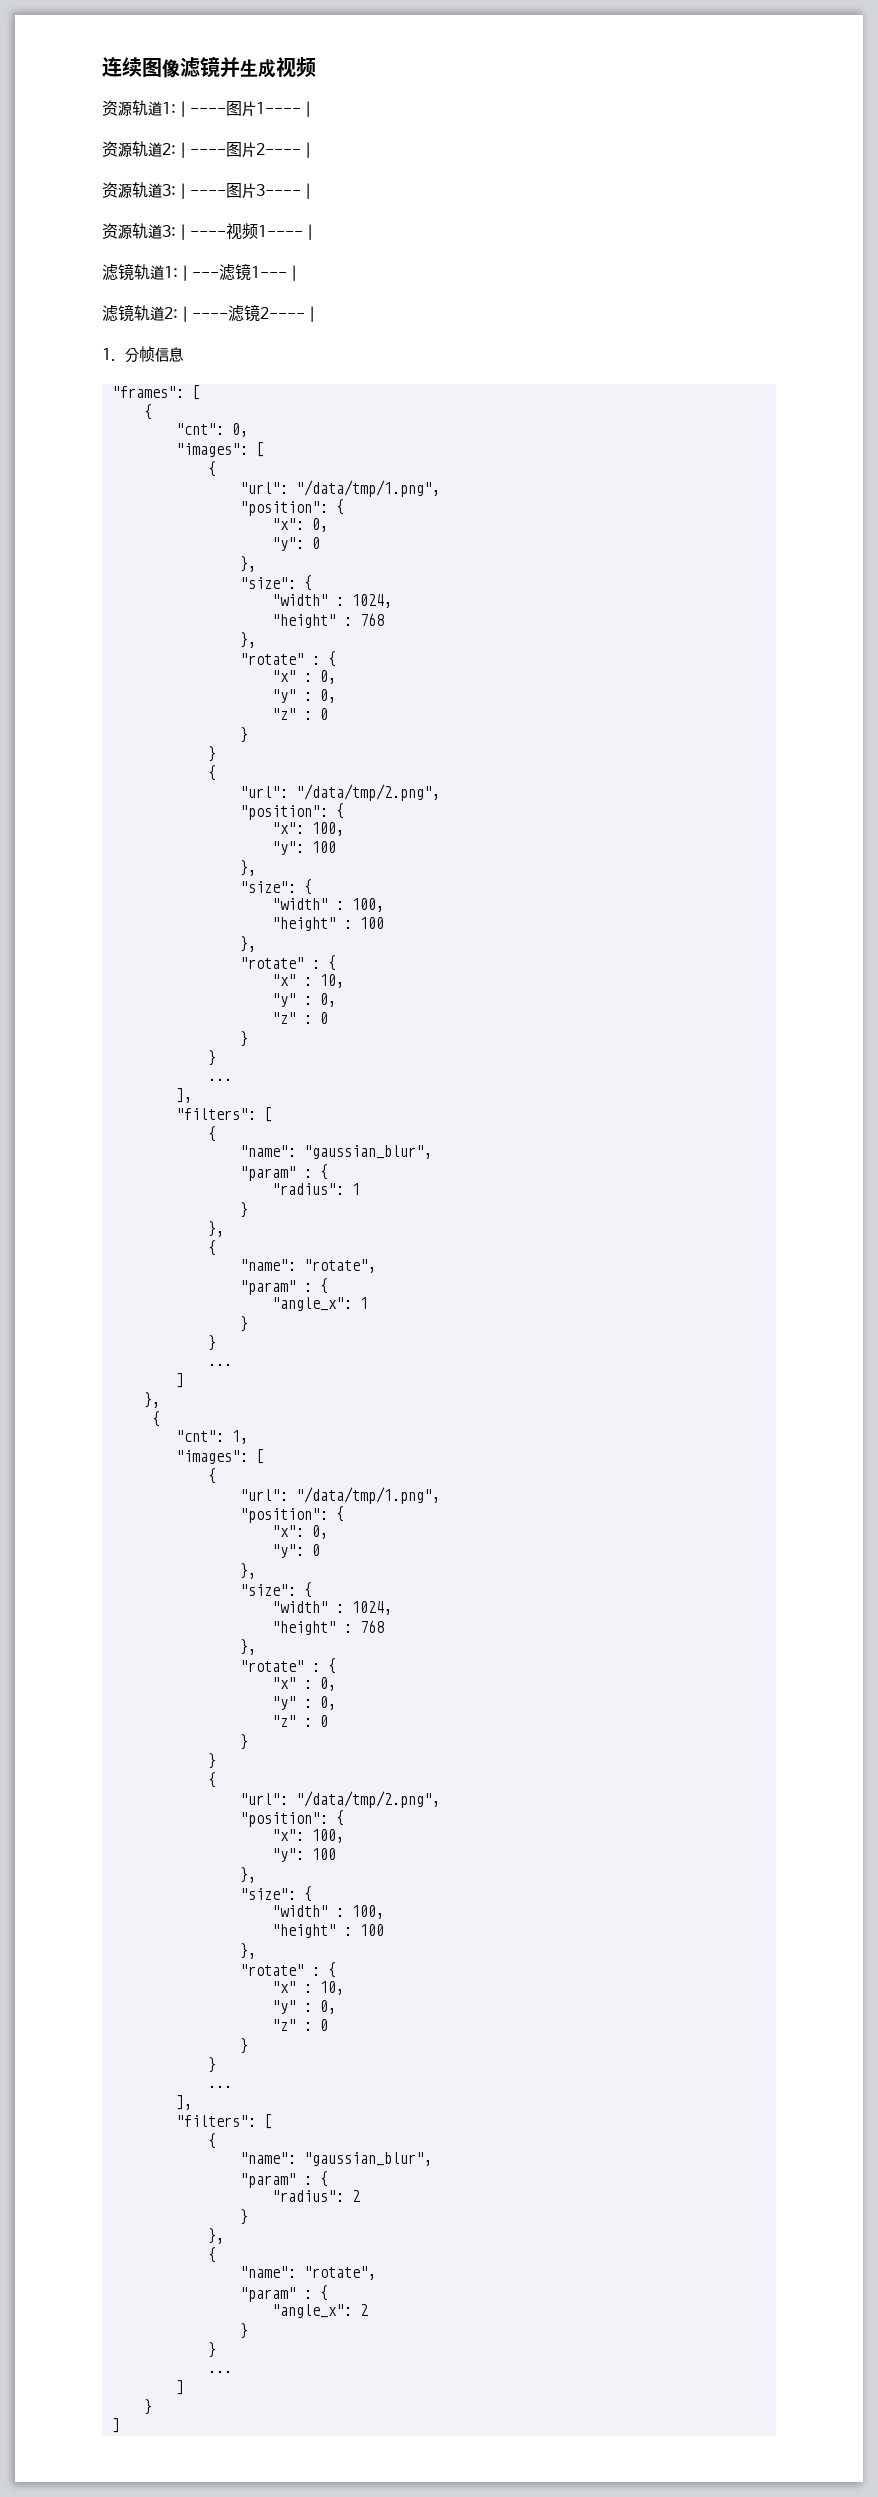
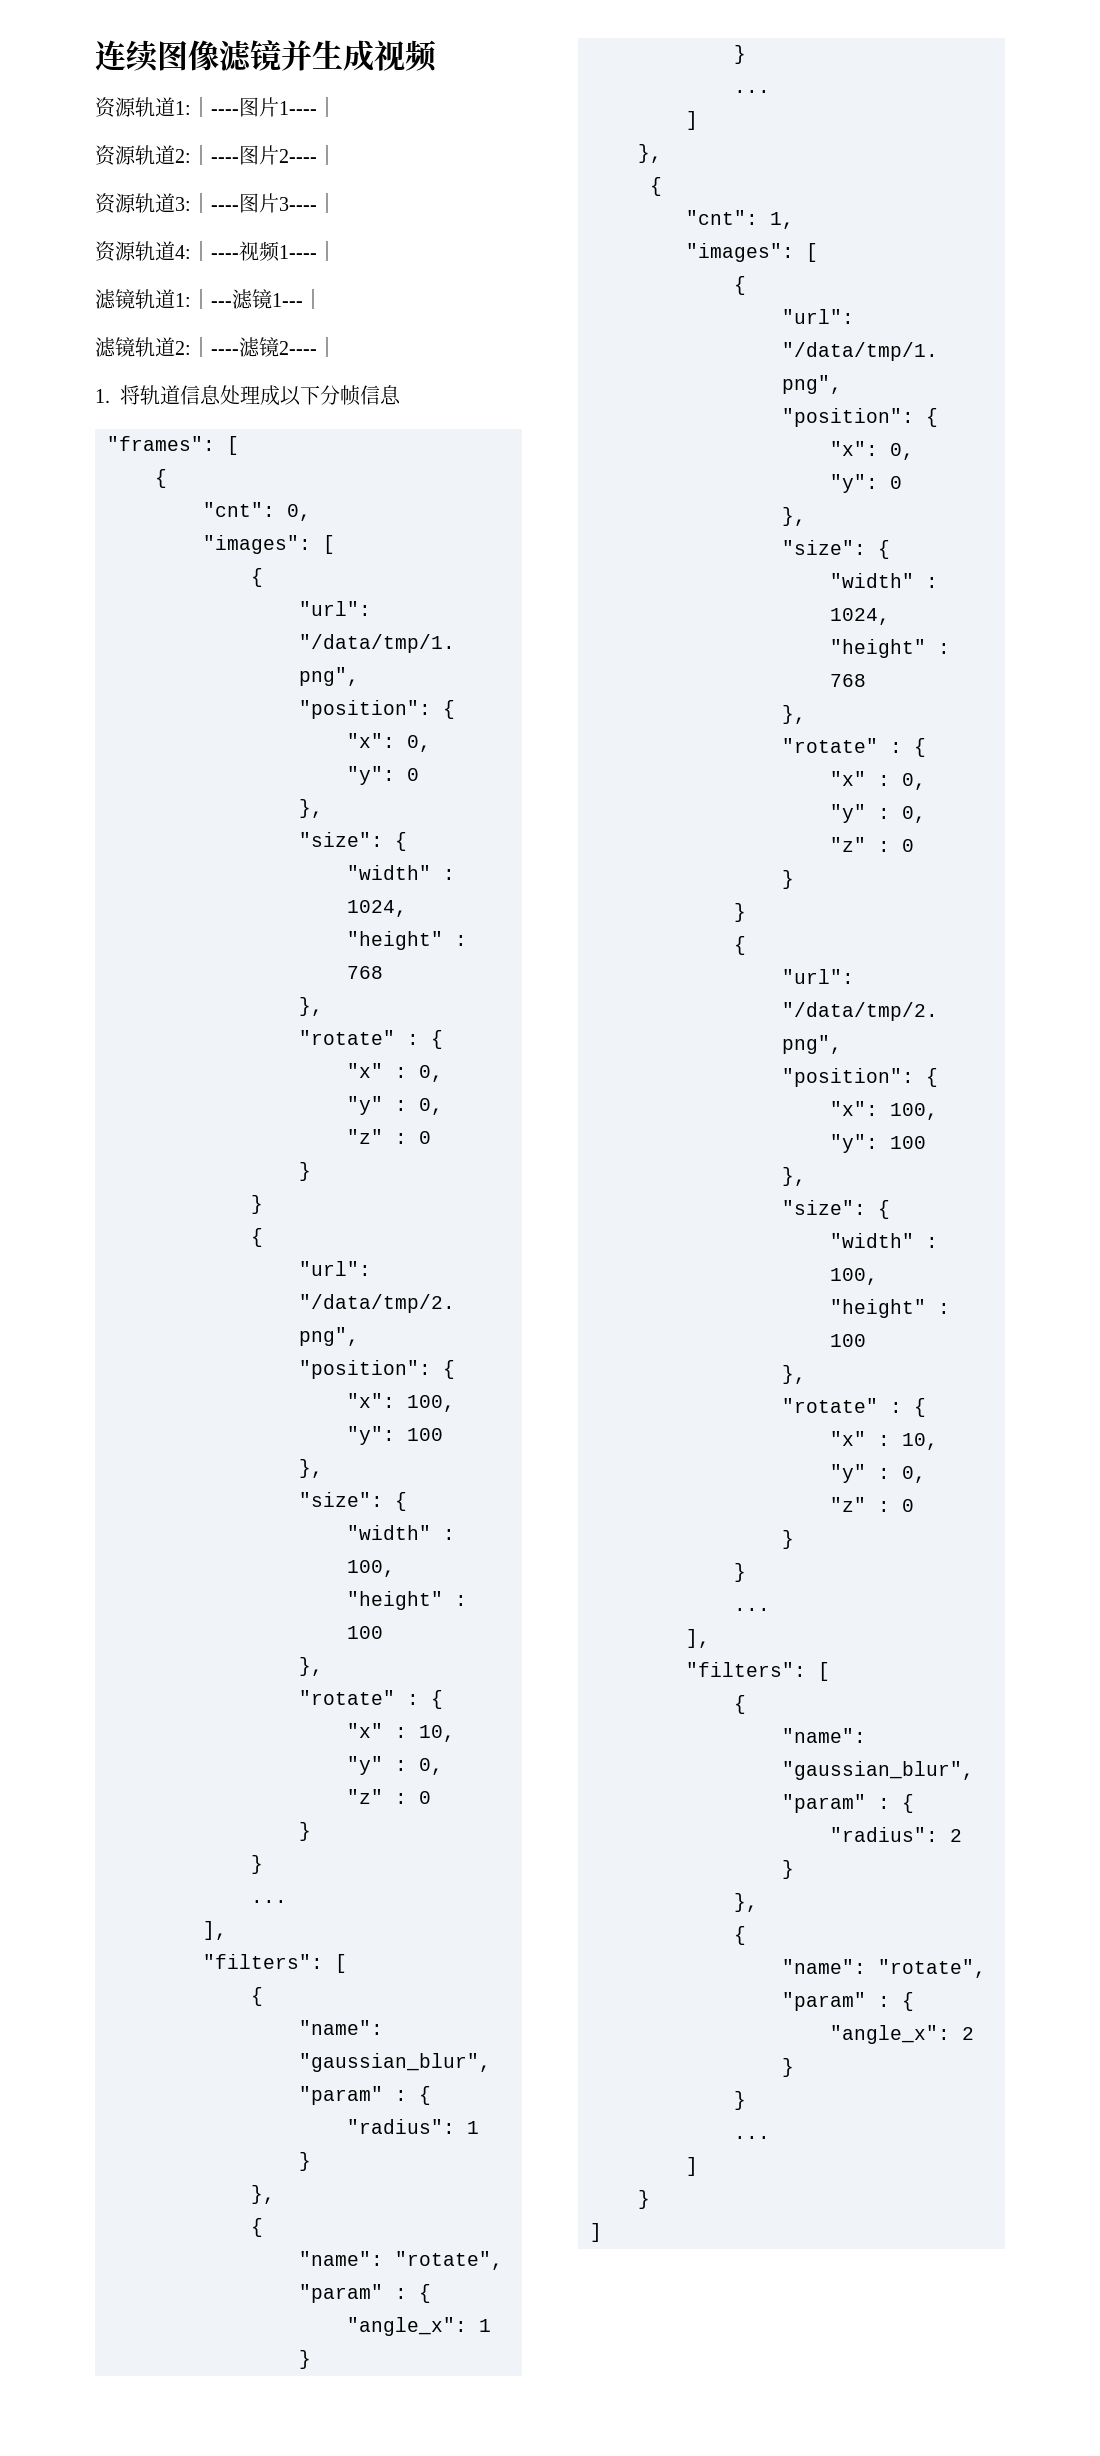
- 资源轨道3:｜----视频1----｜
+ 资源轨道4:｜----视频1----｜
- 1.分帧信息
+ 1.将轨道信息处理成以下分帧信息

